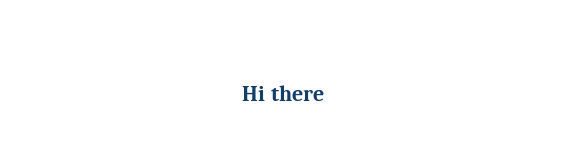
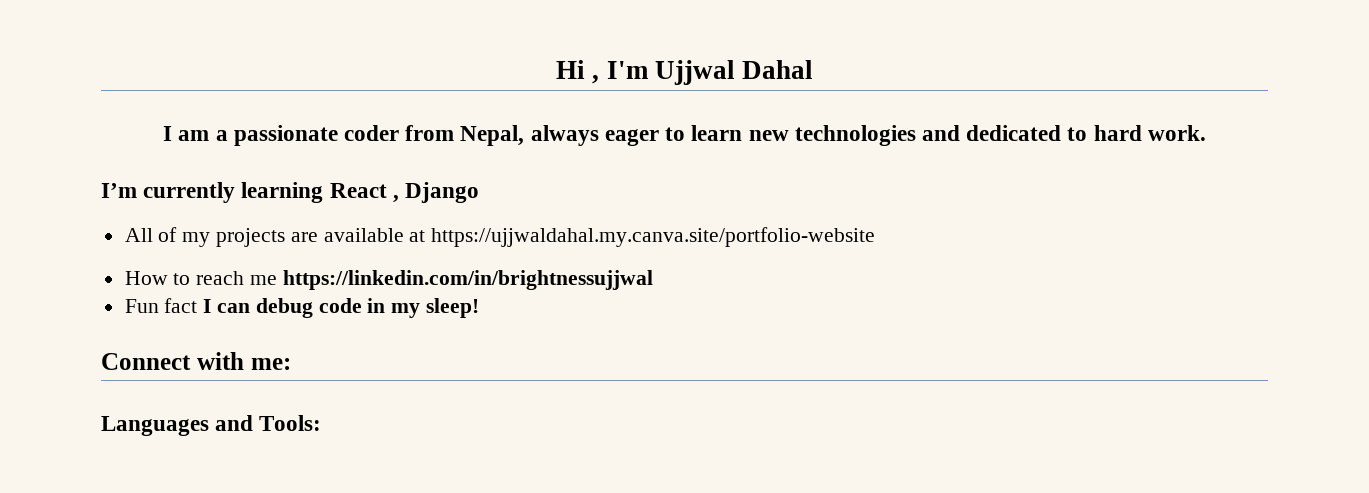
- Hi there
+ Hi , I'm Ujjwal Dahal
+ I am a passionate coder from Nepal, always eager to learn new technologies and dedicated to hard work.
+ I’m currently learning React , Django
+ All of my projects are available at https://ujjwaldahal.my.canva.site/portfolio-website
+ How to reach me https://linkedin.com/in/brightnessujjwal
+ Fun fact I can debug code in my sleep!
+ Connect with me:
+ Languages and Tools:

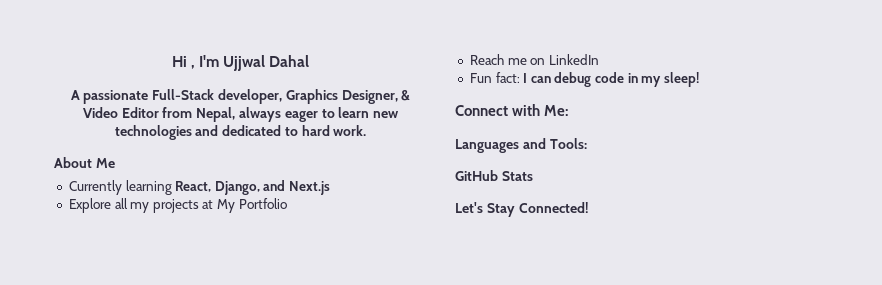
- I am a passionate coder from Nepal, always eager to learn new technologies and dedicated to hard work.
+ A passionate Full-Stack developer, Graphics Designer, & Video Editor from Nepal, always eager to learn new technologies and dedicated to hard work.
- I’m currently learning React , Django
- All of my projects are available at https://ujjwaldahal.my.canva.site/portfolio-website
- How to reach me https://linkedin.com/in/brightnessujjwal
+ About Me
+ Currently learning React, Django, and Next.js
+ Explore all my projects at My Portfolio
+ Reach me on LinkedIn
- Fun fact I can debug code in my sleep!
+ Fun fact: I can debug code in my sleep!
- Connect with me:
+ Connect with Me:
+ GitHub Stats
+ Let's Stay Connected!

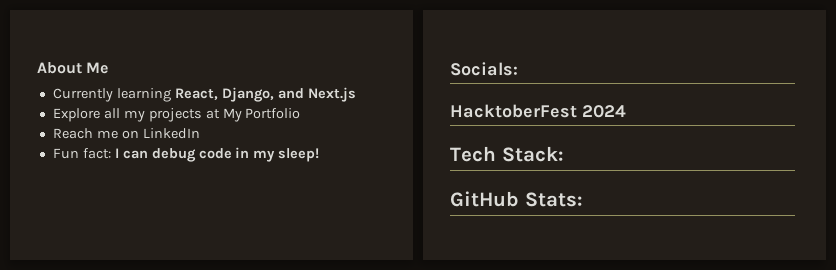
- Hi , I'm Ujjwal Dahal
- A passionate Full-Stack developer, Graphics Designer, & Video Editor from Nepal, always eager to learn new technologies and dedicated to hard work.
- Connect with Me:
- Languages and Tools:
- GitHub Stats
- Let's Stay Connected!
+ Socials:
+ HacktoberFest 2024
+ Tech Stack:
+ GitHub Stats:

